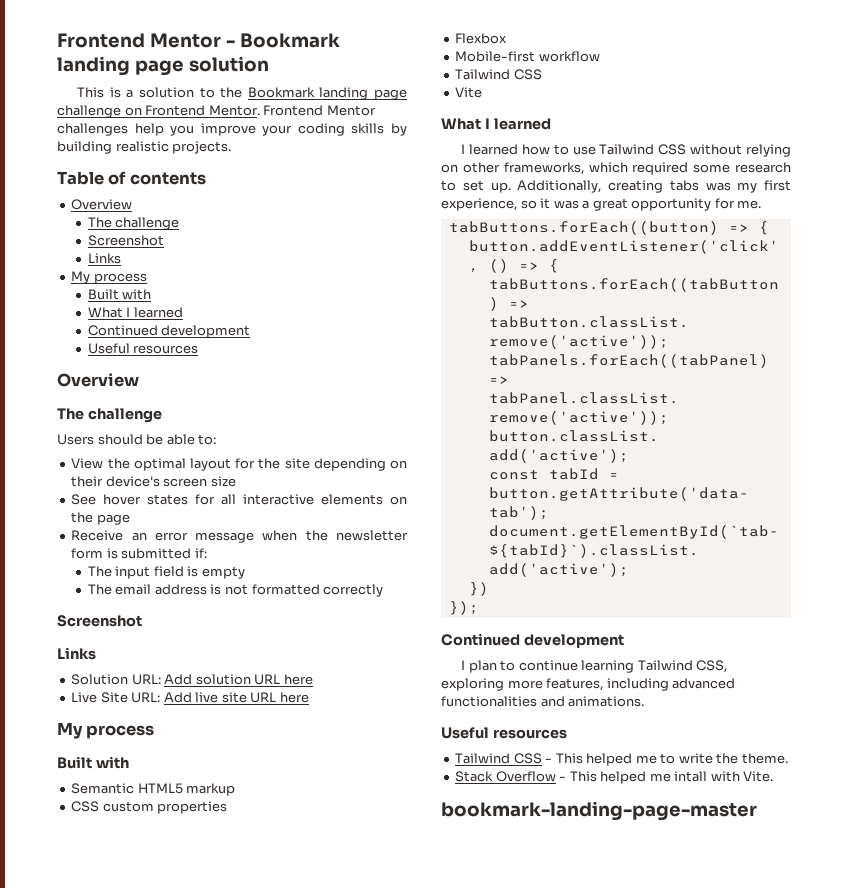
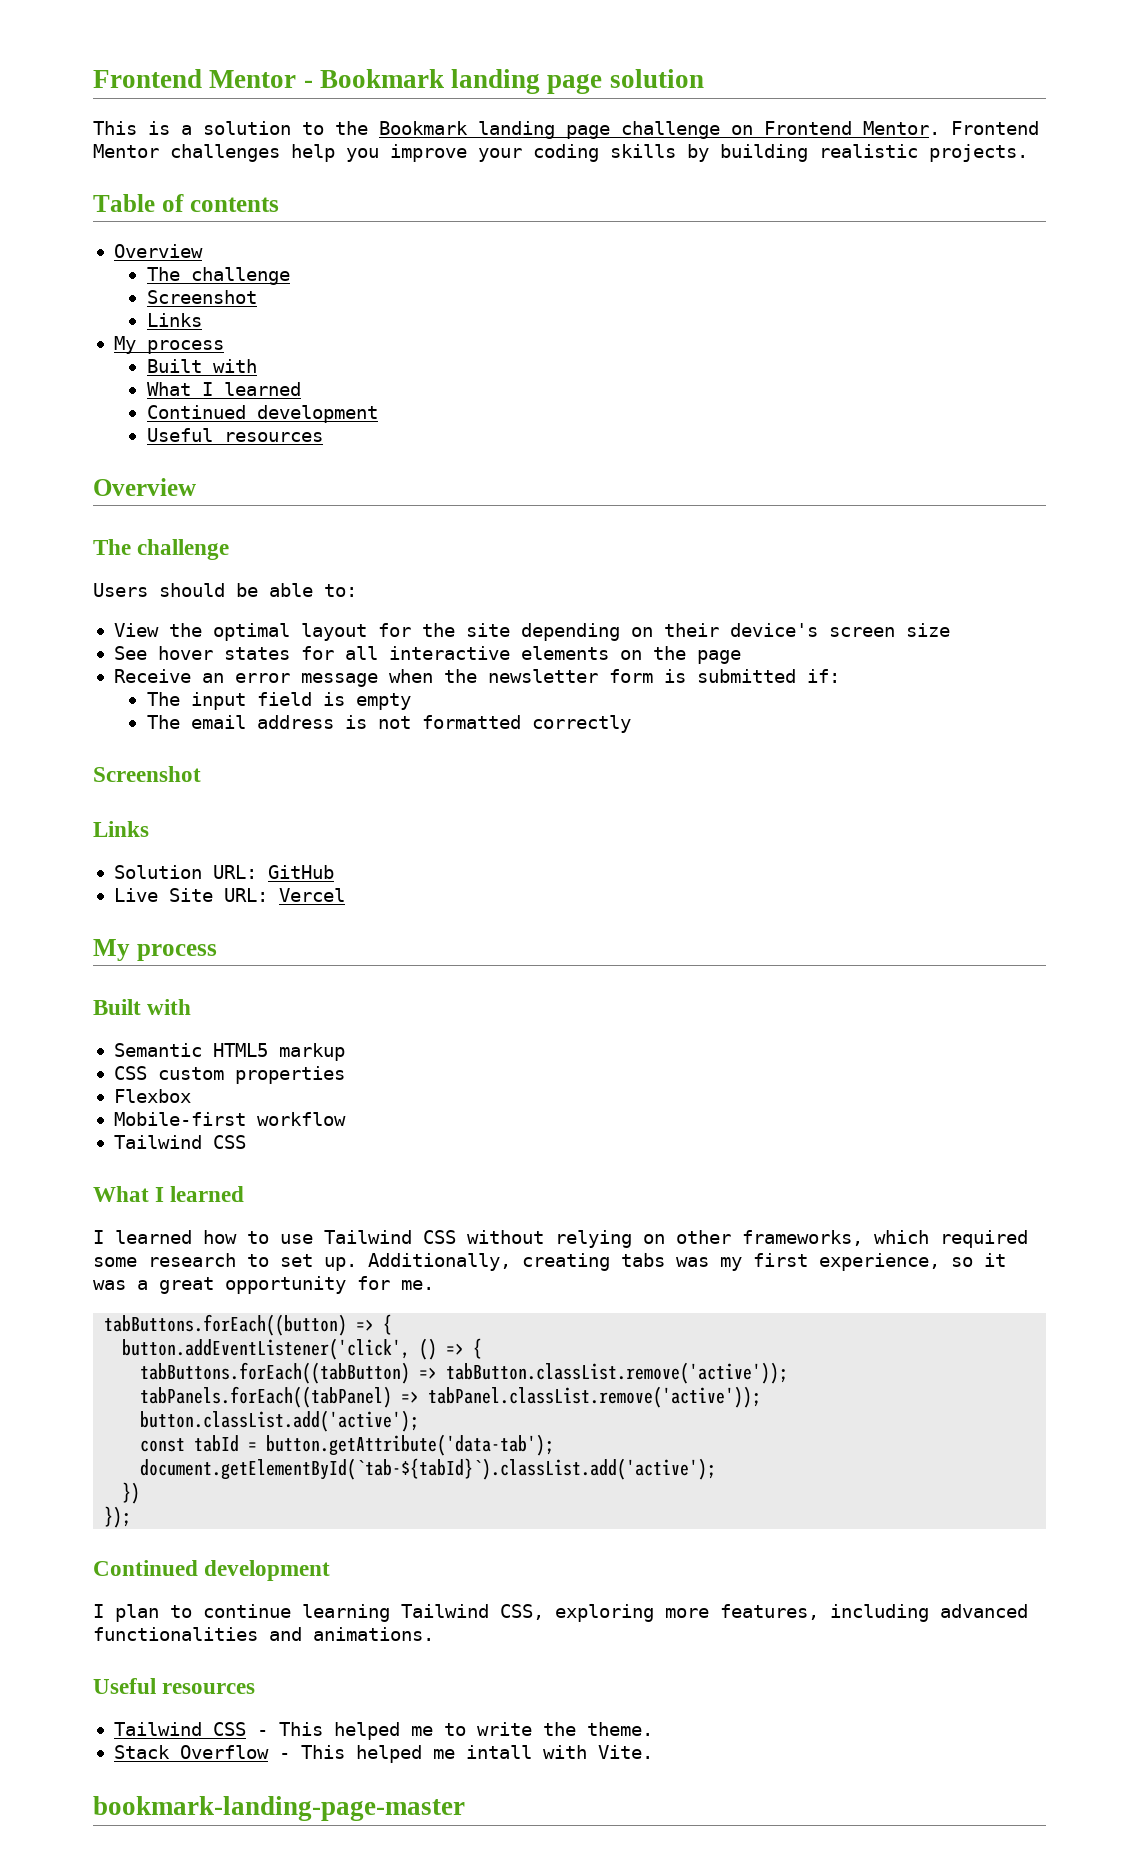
- Solution URL: Add solution URL here
+ Solution URL: GitHub
- Live Site URL: Add live site URL here
+ Live Site URL: Vercel
- Vite

